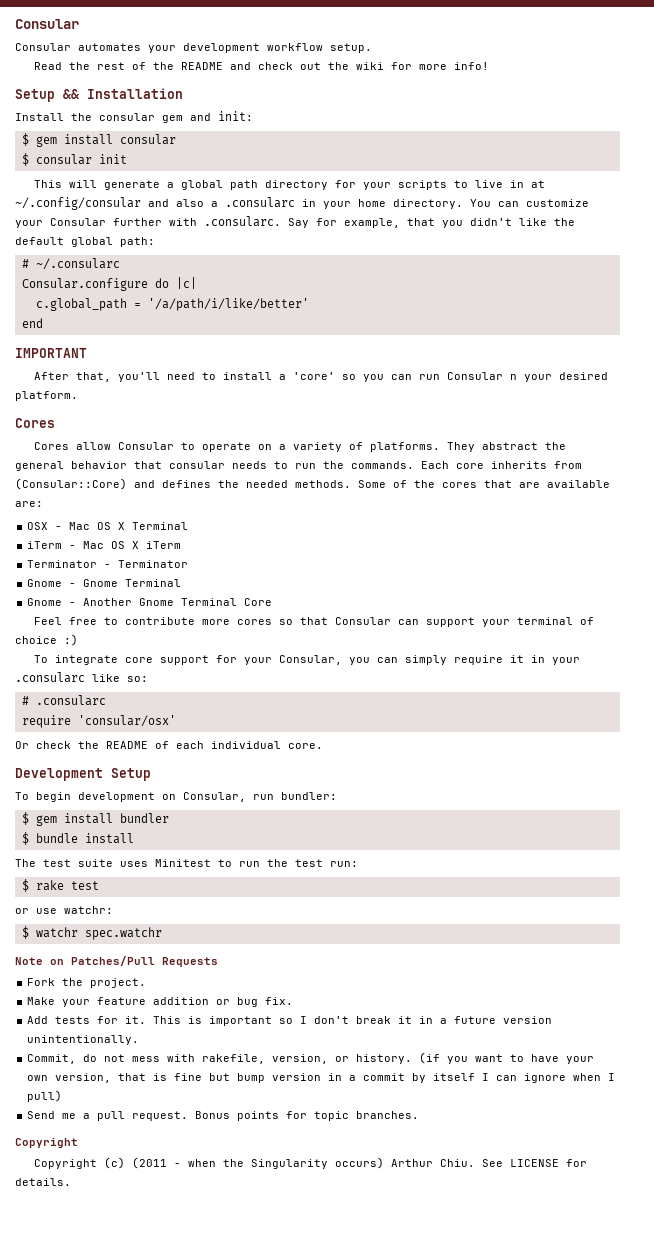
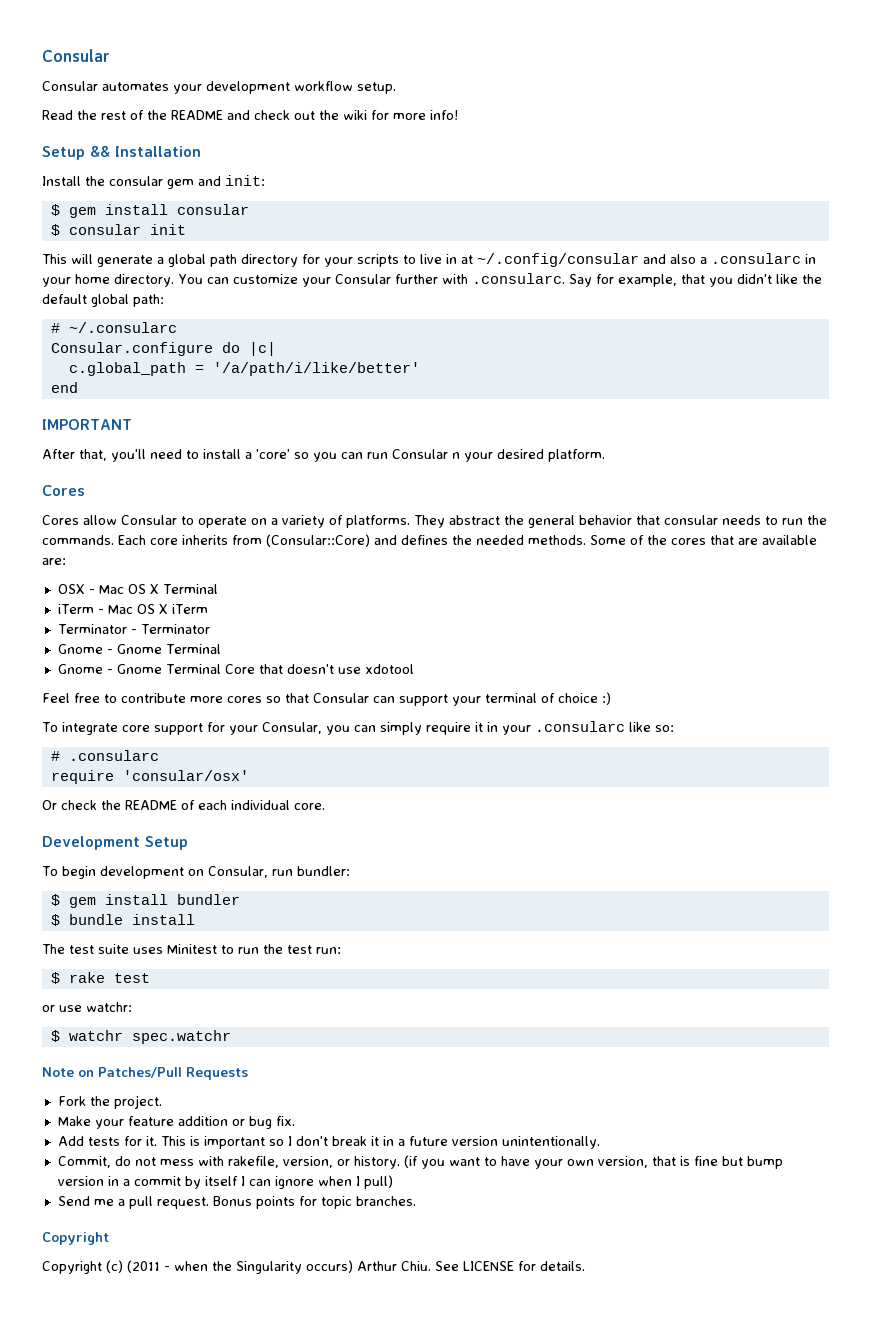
- Gnome - Another Gnome Terminal Core
+ Gnome - Gnome Terminal Core that doesn't use xdotool

